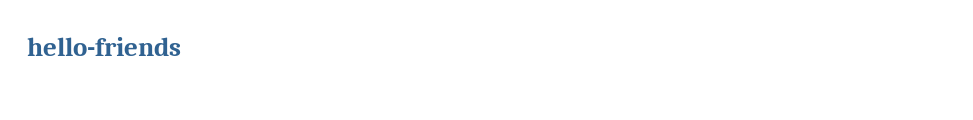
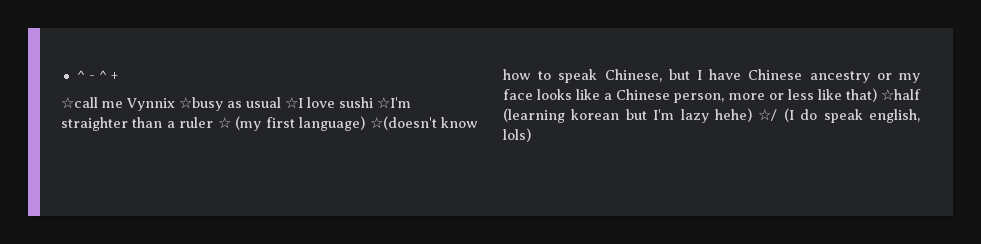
- hello-friends
+ ^ - ^ +
+ ☆call me Vynnix ☆busy as usual ☆I love sushi ☆I'm straighter than a ruler ☆ (my first language) ☆(doesn't know how to speak Chinese, but I have Chinese ancestry or my face looks like a Chinese person, more or less like that) ☆half (learning korean but I'm lazy hehe) ☆/ (I do speak english, lols)

